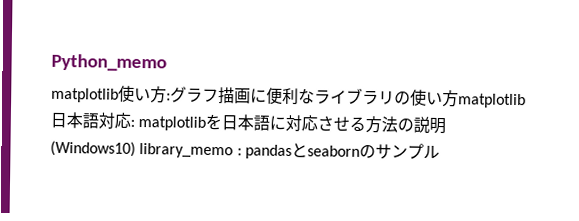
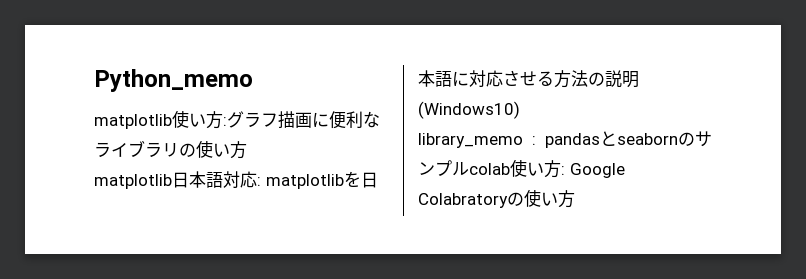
- matplotlib使い方:グラフ描画に便利なライブラリの使い方matplotlib日本語対応: matplotlibを日本語に対応させる方法の説明(Windows10) library_memo : pandasとseabornのサンプル
+ matplotlib使い方:グラフ描画に便利なライブラリの使い方
+ matplotlib日本語対応: matplotlibを日本語に対応させる方法の説明(Windows10)
+ library_memo : pandasとseabornのサンプルcolab使い方: Google Colabratoryの使い方

